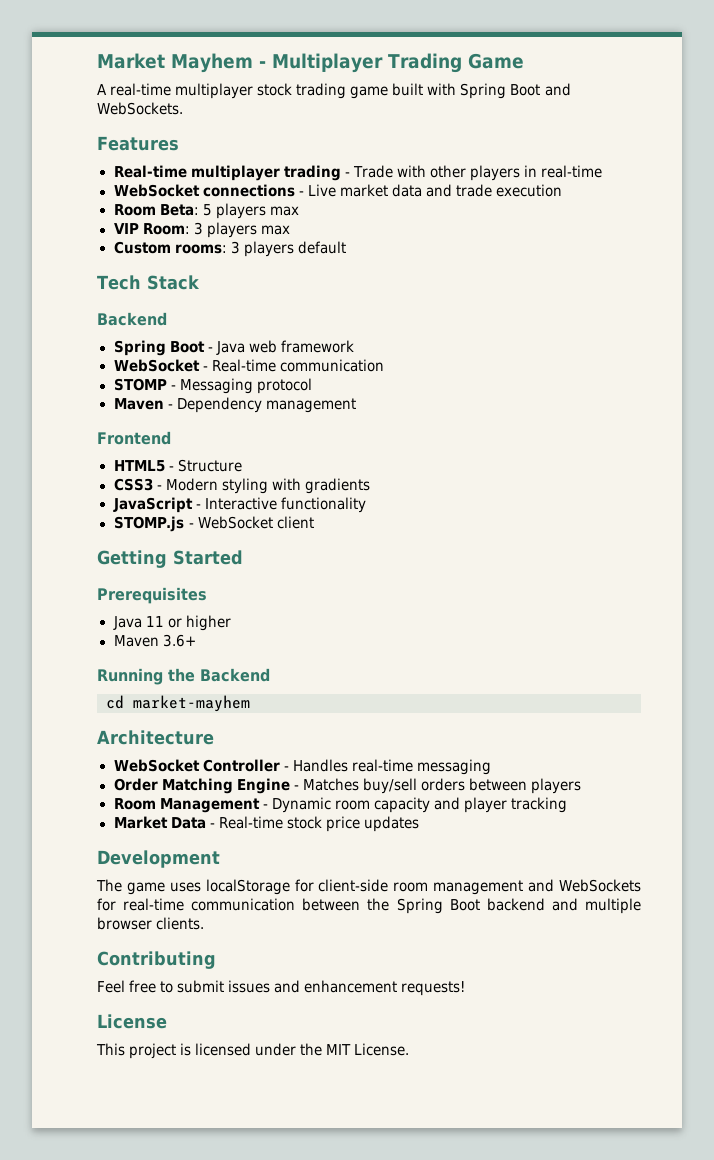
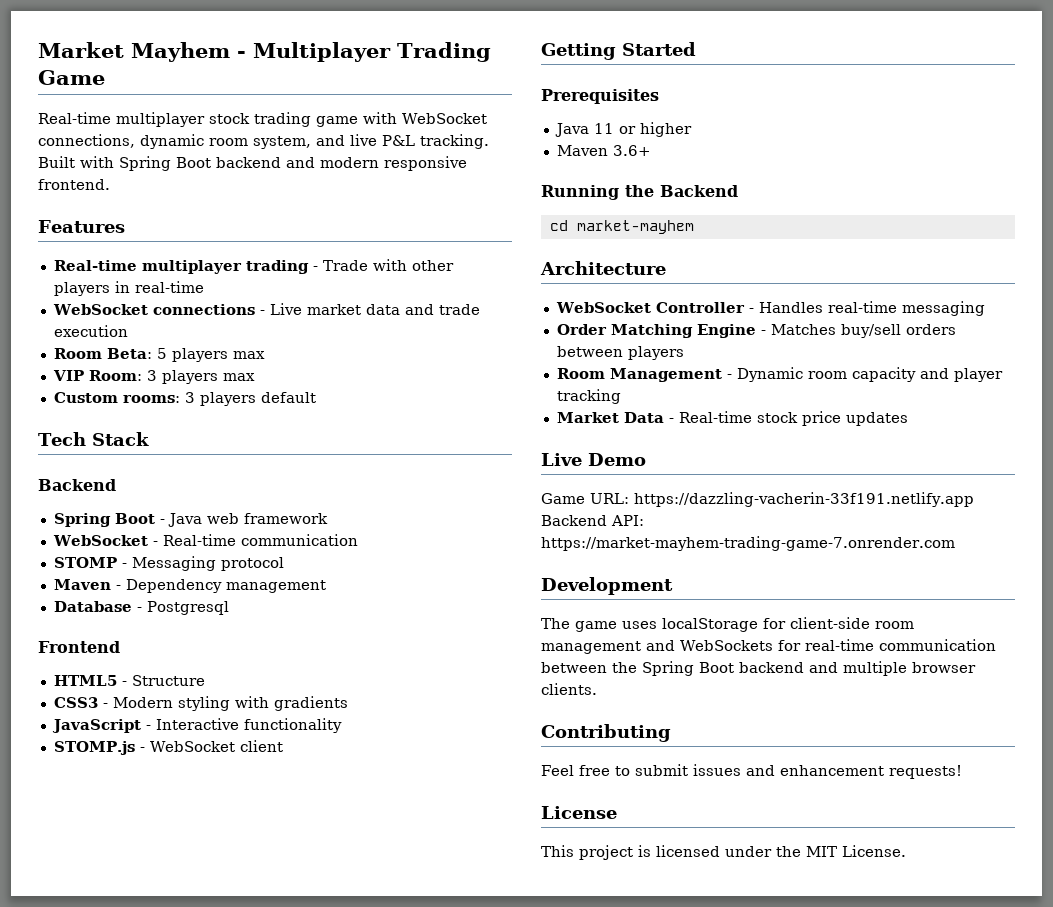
- A real-time multiplayer stock trading game built with Spring Boot and WebSockets.
+ Real-time multiplayer stock trading game with WebSocket connections, dynamic room system, and live P&L tracking. Built with Spring Boot backend and modern responsive frontend.
+ Database - Postgresql
+ Live Demo
+ Game URL: https://dazzling-vacherin-33f191.netlify.app Backend API: https://market-mayhem-trading-game-7.onrender.com

